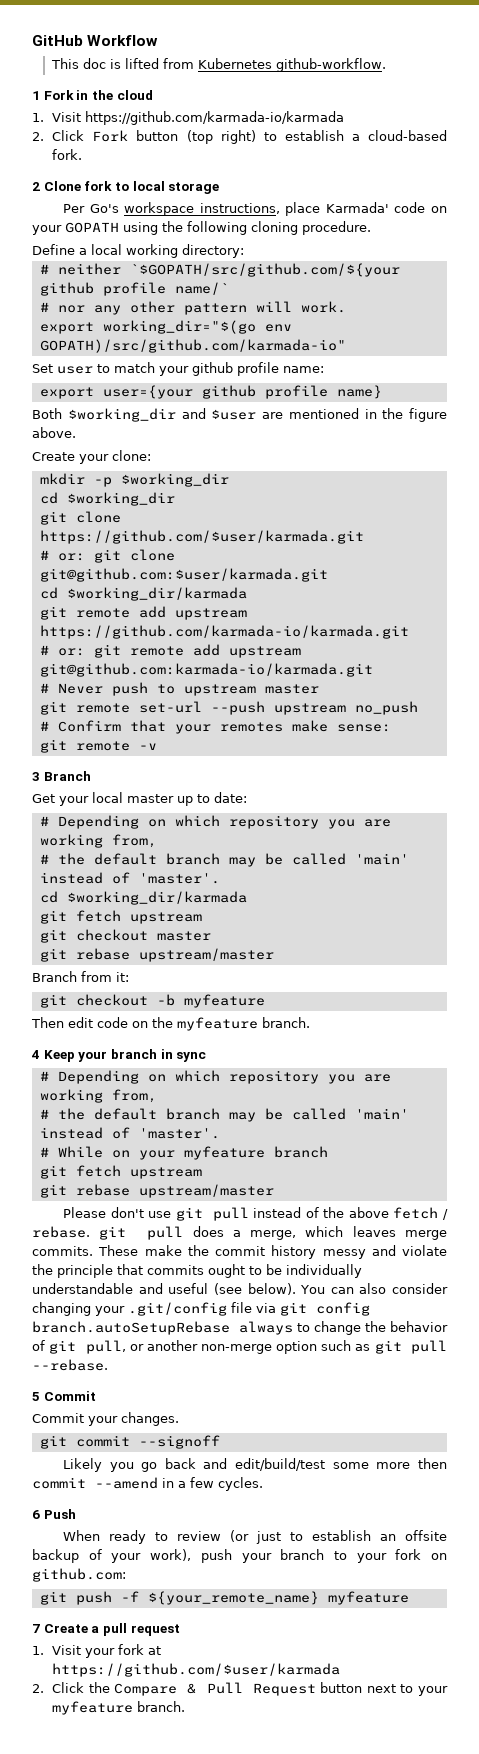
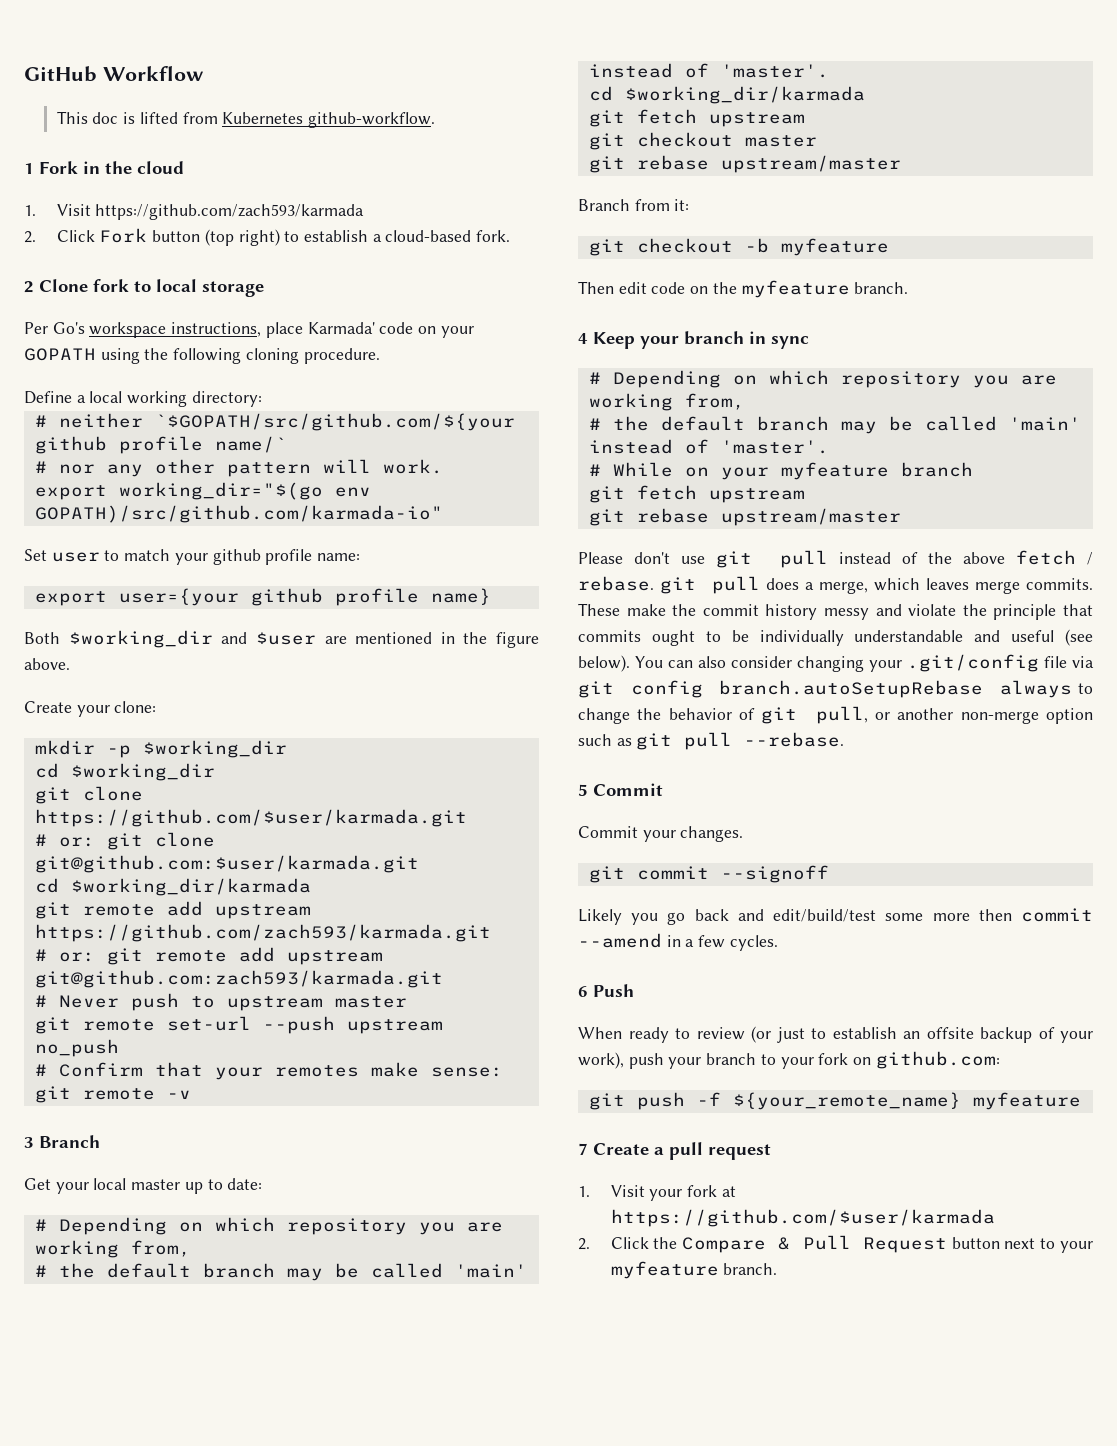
- 1. Visit https://github.com/karmada-io/karmada
+ 1. Visit https://github.com/zach593/karmada
- git remote add upstream https://github.com/karmada-io/karmada.git
+ git remote add upstream https://github.com/zach593/karmada.git
- # or: git remote add upstream git@github.com:karmada-io/karmada.git
+ # or: git remote add upstream git@github.com:zach593/karmada.git

